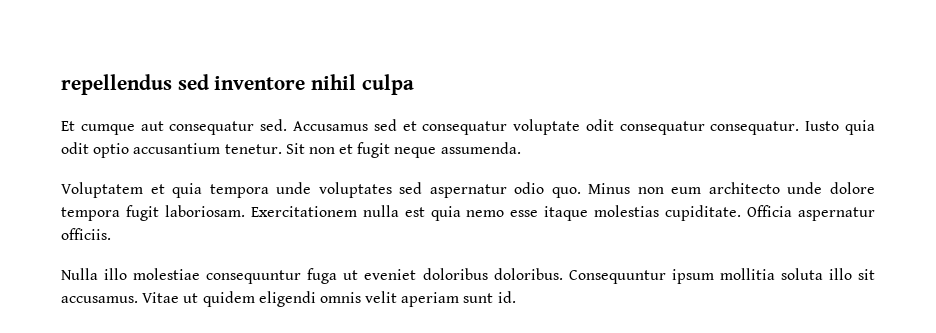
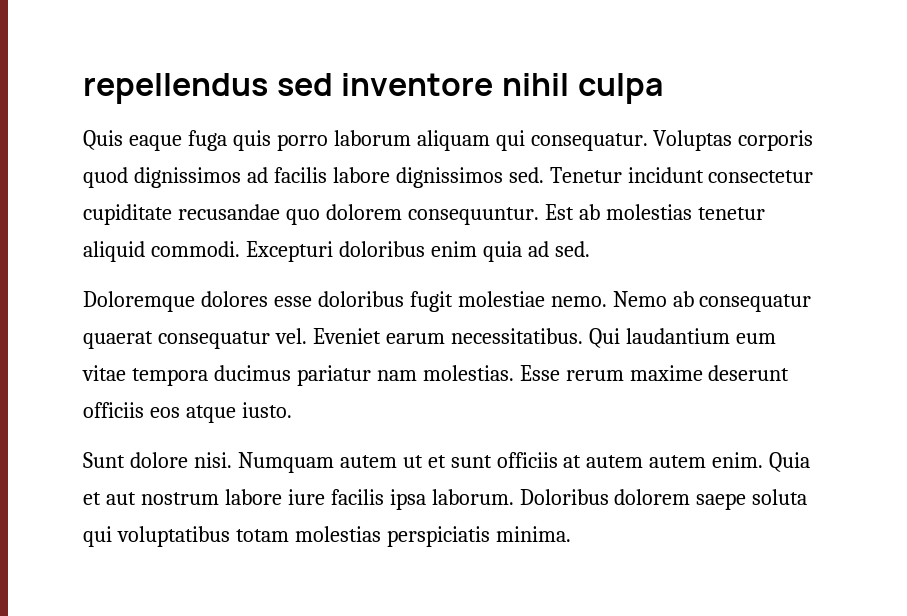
- Et cumque aut consequatur sed. Accusamus sed et consequatur voluptate odit consequatur consequatur. Iusto quia odit optio accusantium tenetur. Sit non et fugit neque assumenda.
- Voluptatem et quia tempora unde voluptates sed aspernatur odio quo. Minus non eum architecto unde dolore tempora fugit laboriosam. Exercitationem nulla est quia nemo esse itaque molestias cupiditate. Officia aspernatur officiis.
- Nulla illo molestiae consequuntur fuga ut eveniet doloribus doloribus. Consequuntur ipsum mollitia soluta illo sit accusamus. Vitae ut quidem eligendi omnis velit aperiam sunt id.
+ Quis eaque fuga quis porro laborum aliquam qui consequatur. Voluptas corporis quod dignissimos ad facilis labore dignissimos sed. Tenetur incidunt consectetur cupiditate recusandae quo dolorem consequuntur. Est ab molestias tenetur aliquid commodi. Excepturi doloribus enim quia ad sed.
+ Doloremque dolores esse doloribus fugit molestiae nemo. Nemo ab consequatur quaerat consequatur vel. Eveniet earum necessitatibus. Qui laudantium eum vitae tempora ducimus pariatur nam molestias. Esse rerum maxime deserunt officiis eos atque iusto.
+ Sunt dolore nisi. Numquam autem ut et sunt officiis at autem autem enim. Quia et aut nostrum labore iure facilis ipsa laborum. Doloribus dolorem saepe soluta qui voluptatibus totam molestias perspiciatis minima.

